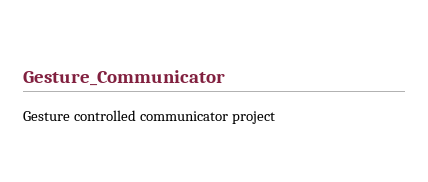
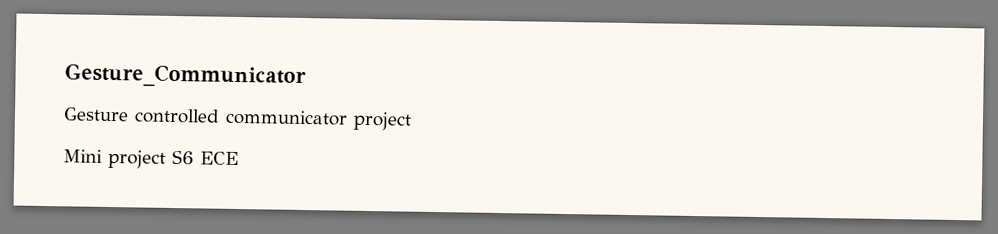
+ Mini project S6 ECE

